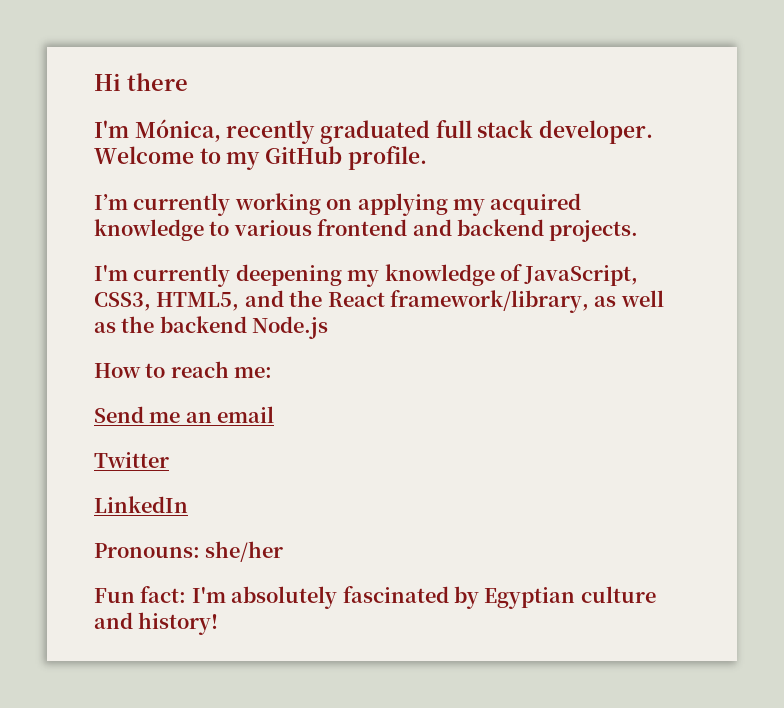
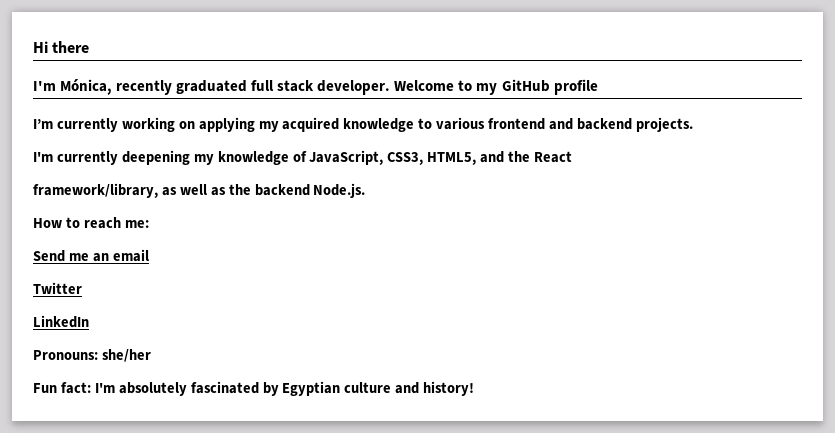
- Welcome to my GitHub profile.
+ Welcome to my GitHub profile
- I'm currently deepening my knowledge of JavaScript, CSS3, HTML5, and the React framework/library, as well as the backend Node.js
+ I'm currently deepening my knowledge of JavaScript, CSS3, HTML5, and the React
+ framework/library, as well as the backend Node.js.

